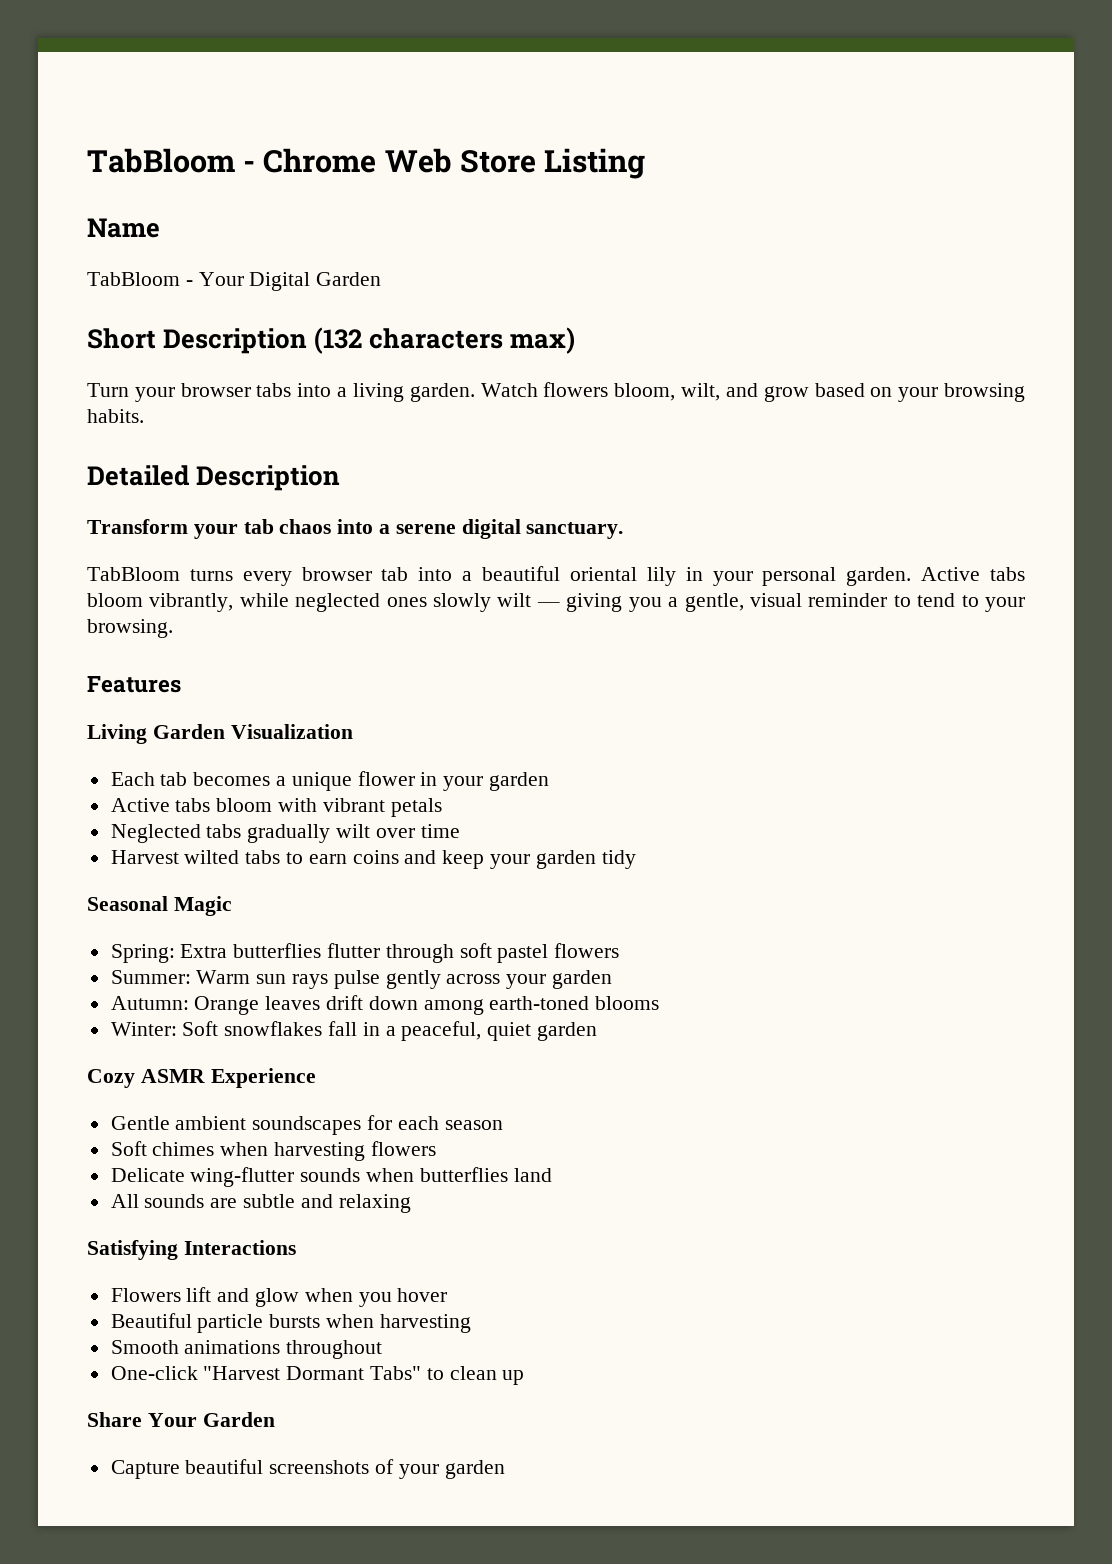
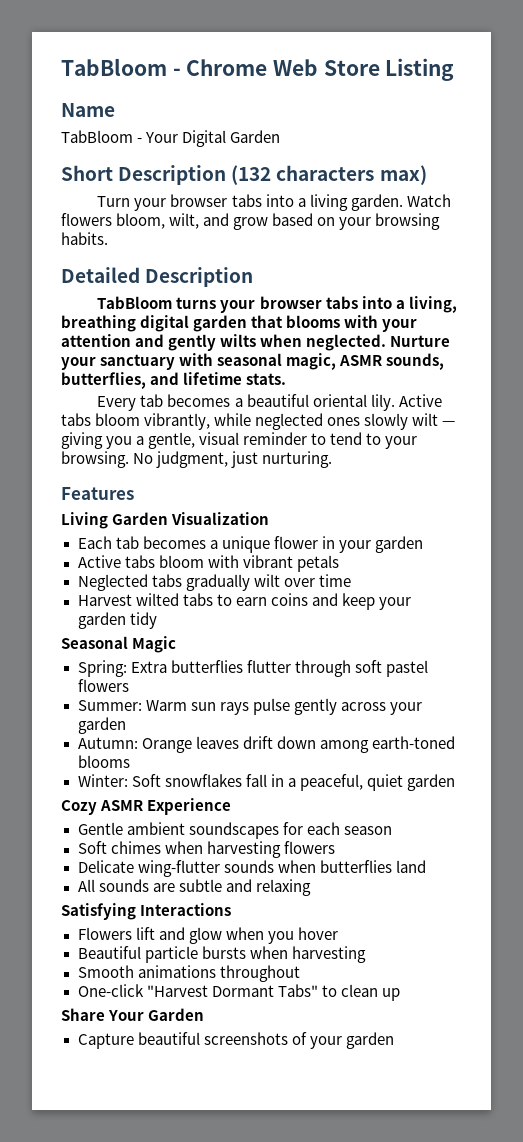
- Transform your tab chaos into a serene digital sanctuary.
- TabBloom turns every browser tab into a beautiful oriental lily in your personal garden.
+ TabBloom turns your browser tabs into a living, breathing digital garden that blooms with your attention and gently wilts when neglected. Nurture your sanctuary with seasonal magic, ASMR sounds, butterflies, and lifetime stats.
+ Every tab becomes a beautiful oriental lily.
+ No judgment, just nurturing.

